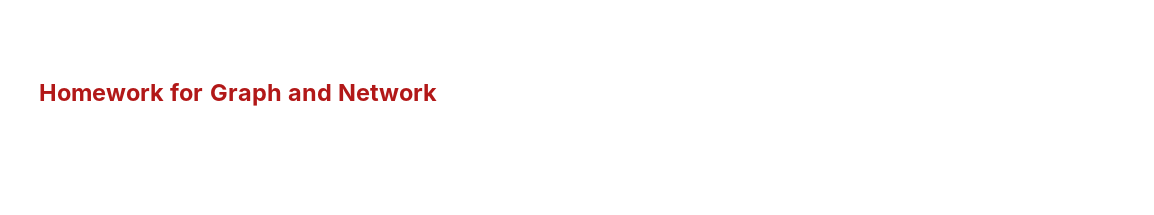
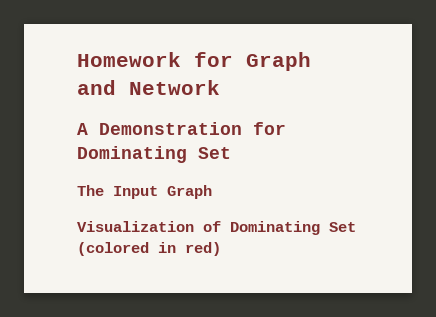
+ A Demonstration for Dominating Set
+ The Input Graph
+ Visualization of Dominating Set (colored in red)

